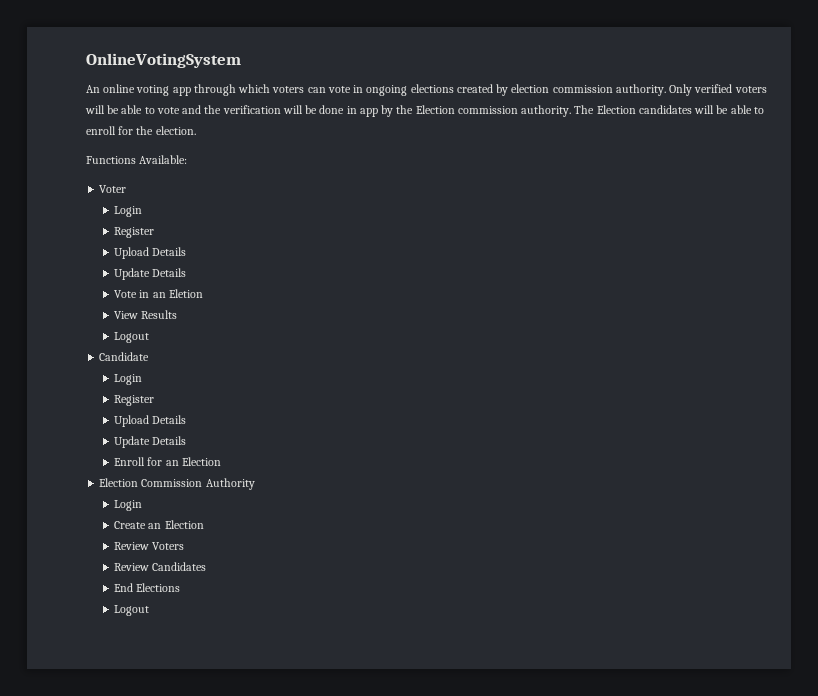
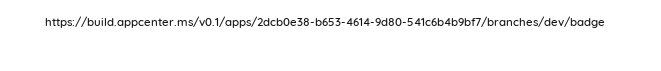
- OnlineVotingSystem
- An online voting app through which voters can vote in ongoing elections created by election commission authority. Only verified voters will be able to vote and the verification will be done in app by the Election commission authority. The Election candidates will be able to enroll for the election.
- Functions Available:
- Voter
- Login
- Register
- Upload Details
- Update Details
- Vote in an Eletion
- View Results
- Logout
- Candidate
- Login
- Register
- Upload Details
- Update Details
- Enroll for an Election
- Election Commission Authority
- Login
- Create an Election
- Review Voters
- Review Candidates
- End Elections
- Logout
+ https://build.appcenter.ms/v0.1/apps/2dcb0e38-b653-4614-9d80-541c6b4b9bf7/branches/dev/badge

